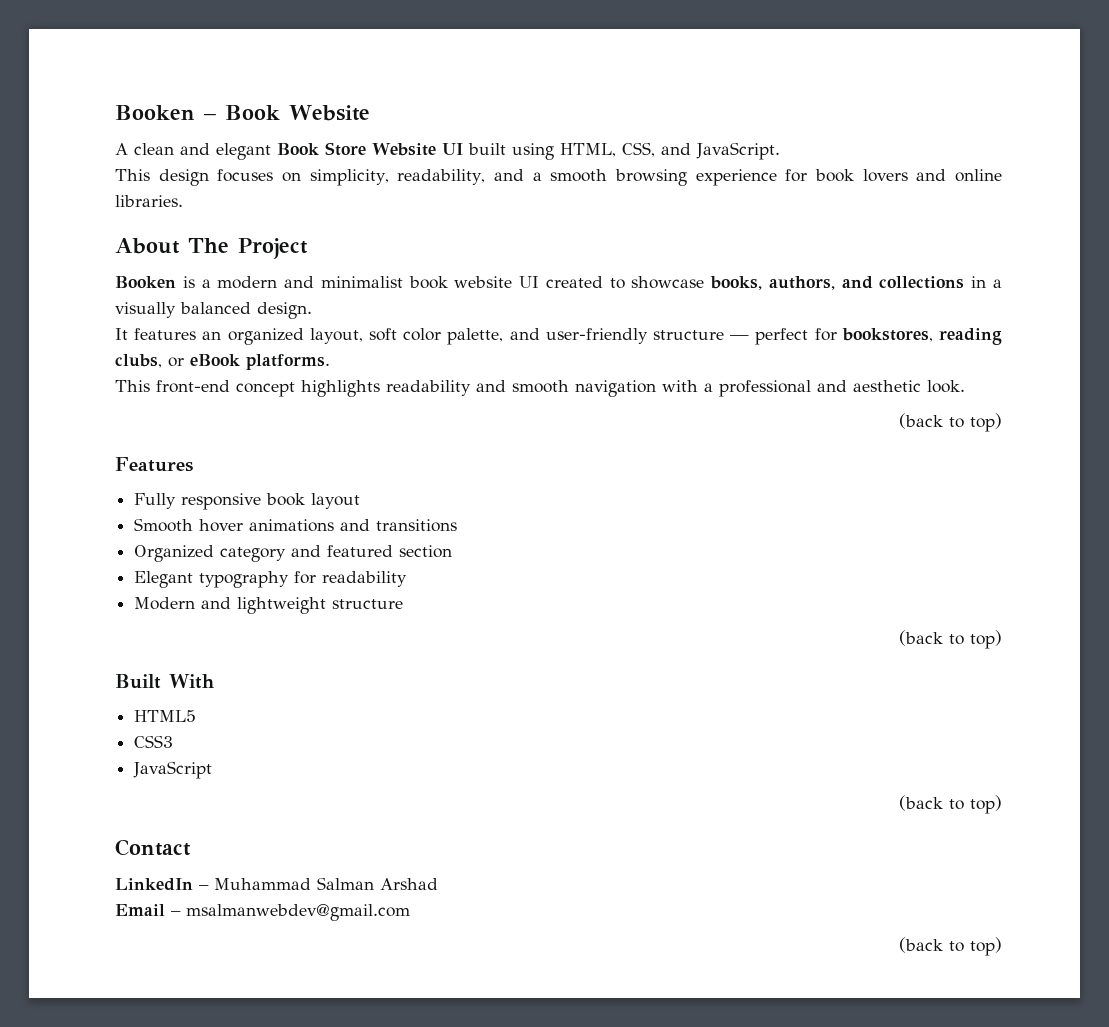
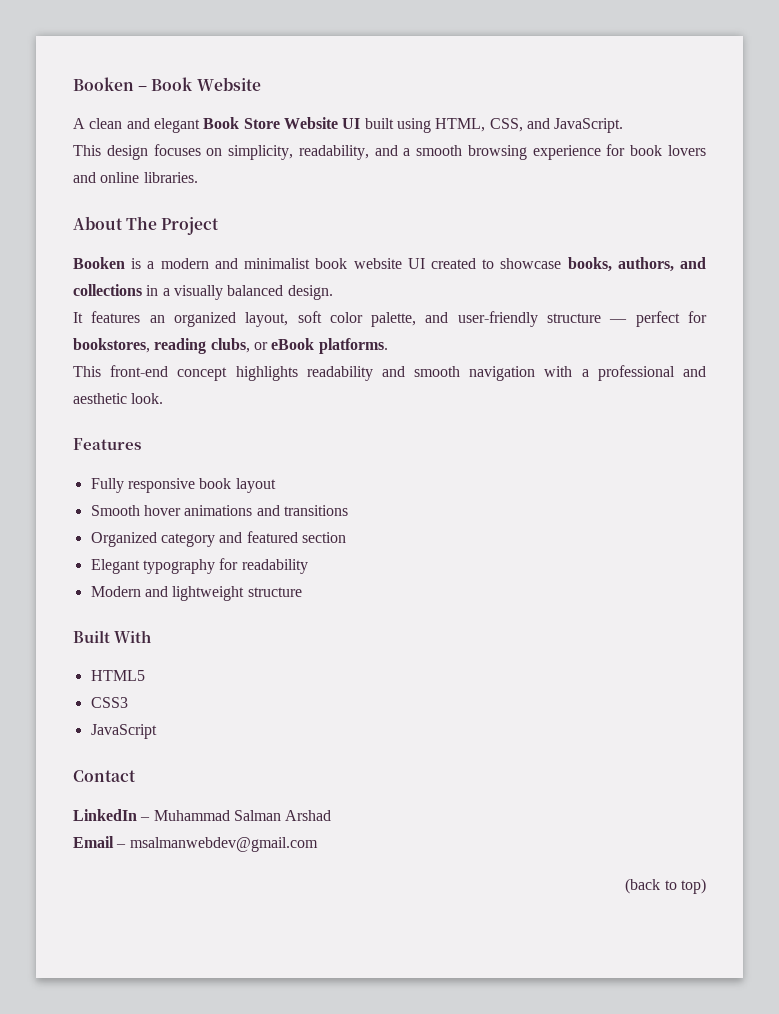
  This front-end concept highlights readability and smooth navigation with a professional and aesthetic look.
- (back to top)
  Modern and lightweight structure
- (back to top)
  JavaScript
- (back to top)

